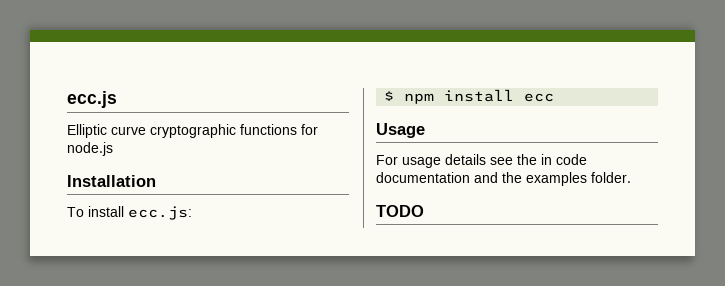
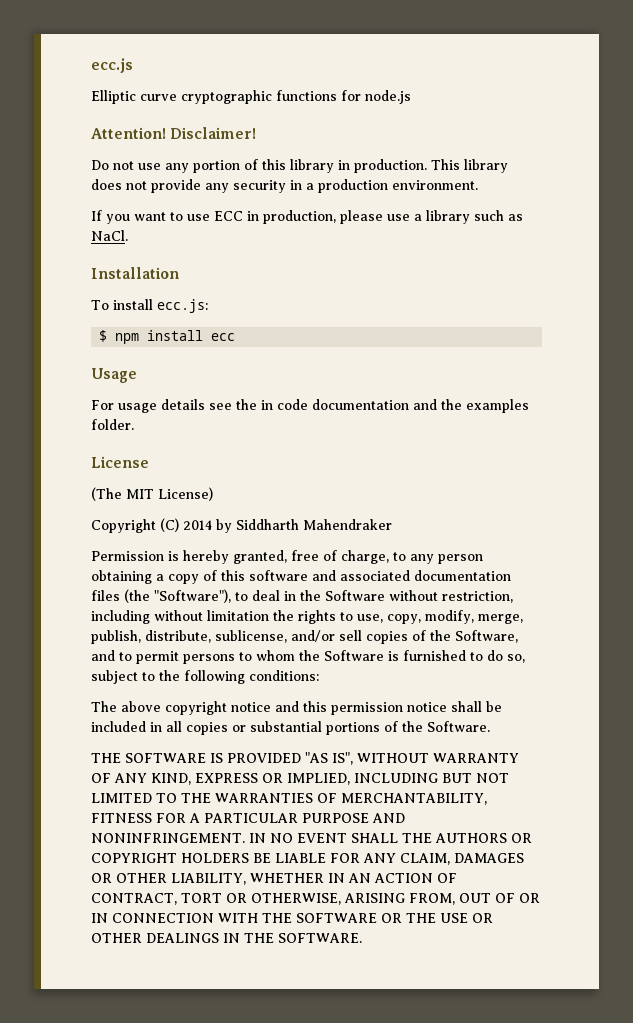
+ Attention! Disclaimer!
+ Do not use any portion of this library in production. This library does not provide any security in a production environment.
+ If you want to use ECC in production, please use a library such as NaCl.
- TODO
+ License
+ (The MIT License)
+ Copyright (C) 2014 by Siddharth Mahendraker
+ Permission is hereby granted, free of charge, to any person obtaining a copy of this software and associated documentation files (the "Software"), to deal in the Software without restriction, including without limitation the rights to use, copy, modify, merge, publish, distribute, sublicense, and/or sell copies of the Software, and to permit persons to whom the Software is furnished to do so, subject to the following conditions:
+ The above copyright notice and this permission notice shall be included in all copies or substantial portions of the Software.
+ THE SOFTWARE IS PROVIDED "AS IS", WITHOUT WARRANTY OF ANY KIND, EXPRESS OR IMPLIED, INCLUDING BUT NOT LIMITED TO THE WARRANTIES OF MERCHANTABILITY, FITNESS FOR A PARTICULAR PURPOSE AND NONINFRINGEMENT. IN NO EVENT SHALL THE AUTHORS OR COPYRIGHT HOLDERS BE LIABLE FOR ANY CLAIM, DAMAGES OR OTHER LIABILITY, WHETHER IN AN ACTION OF CONTRACT, TORT OR OTHERWISE, ARISING FROM, OUT OF OR IN CONNECTION WITH THE SOFTWARE OR THE USE OR OTHER DEALINGS IN THE SOFTWARE.

